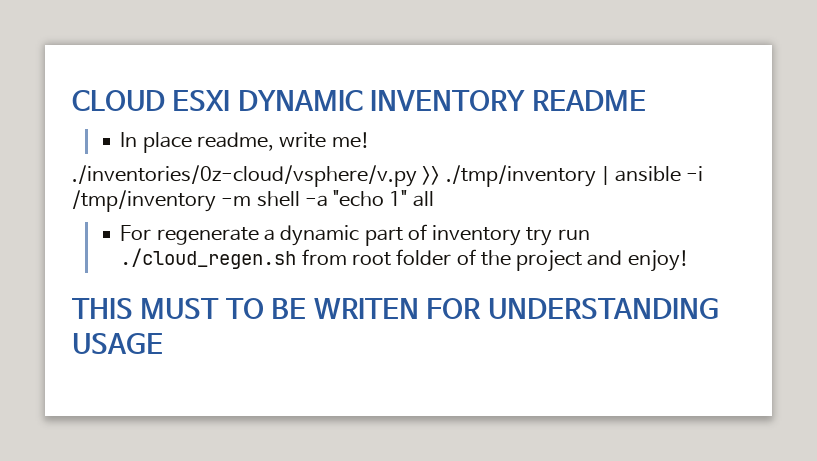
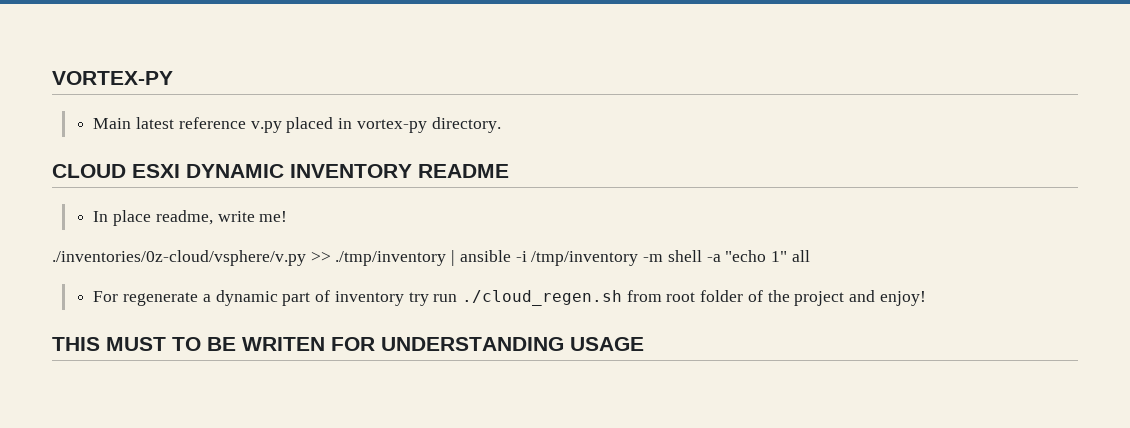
+ VORTEX-PY
+ Main latest reference v.py placed in vortex-py directory.

